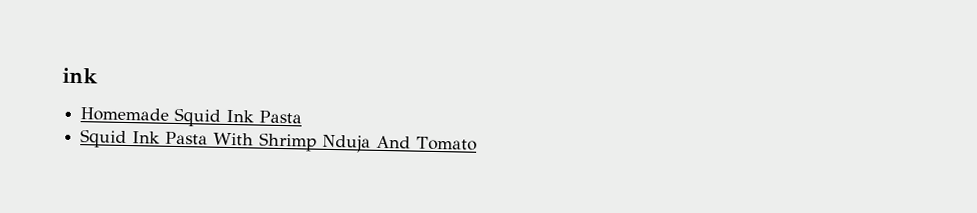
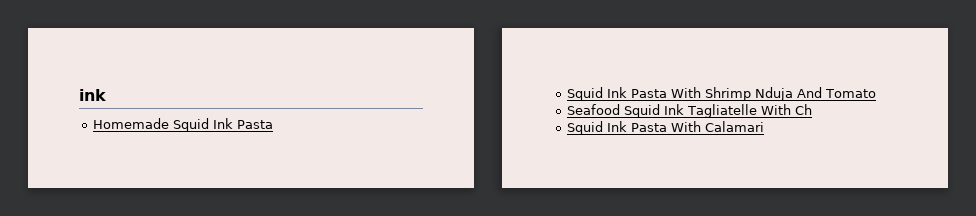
+ Seafood Squid Ink Tagliatelle With Ch
+ Squid Ink Pasta With Calamari

